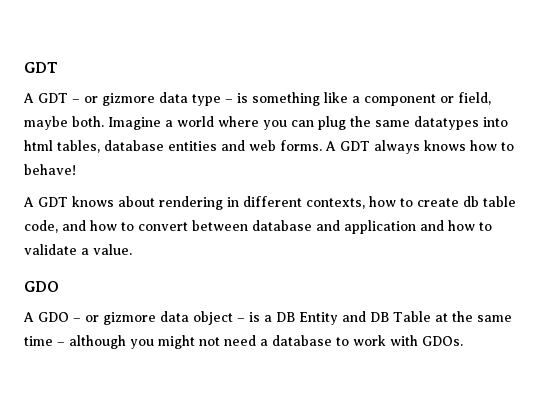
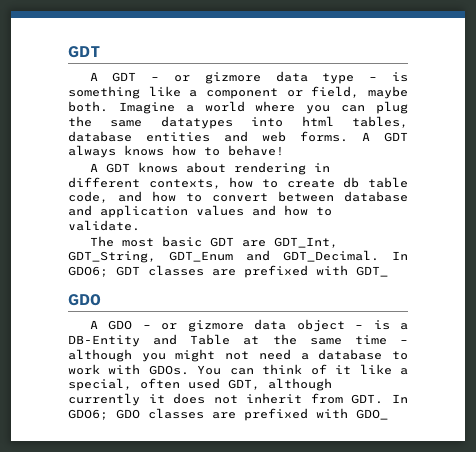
- A GDT knows about rendering in different contexts, how to create db table code, and how to convert between database and application and how to validate a value.
+ A GDT knows about rendering in different contexts, how to create db table code, and how to convert between database and application values and how to validate.
+ The most basic GDT are GDT_Int, GDT_String, GDT_Enum and GDT_Decimal. In GDO6; GDT classes are prefixed with GDT_
- A GDO – or gizmore data object – is a DB Entity and DB Table at the same time – although you might not need a database to work with GDOs.
+ A GDO – or gizmore data object – is a DB-Entity and Table at the same time – although you might not need a database to work with GDOs.
+ You can think of it like a special, often used GDT, although currently it does not inherit from GDT. In GDO6; GDO classes are prefixed with GDO_

